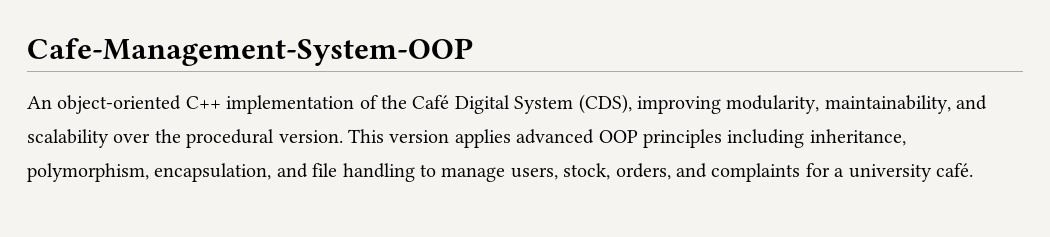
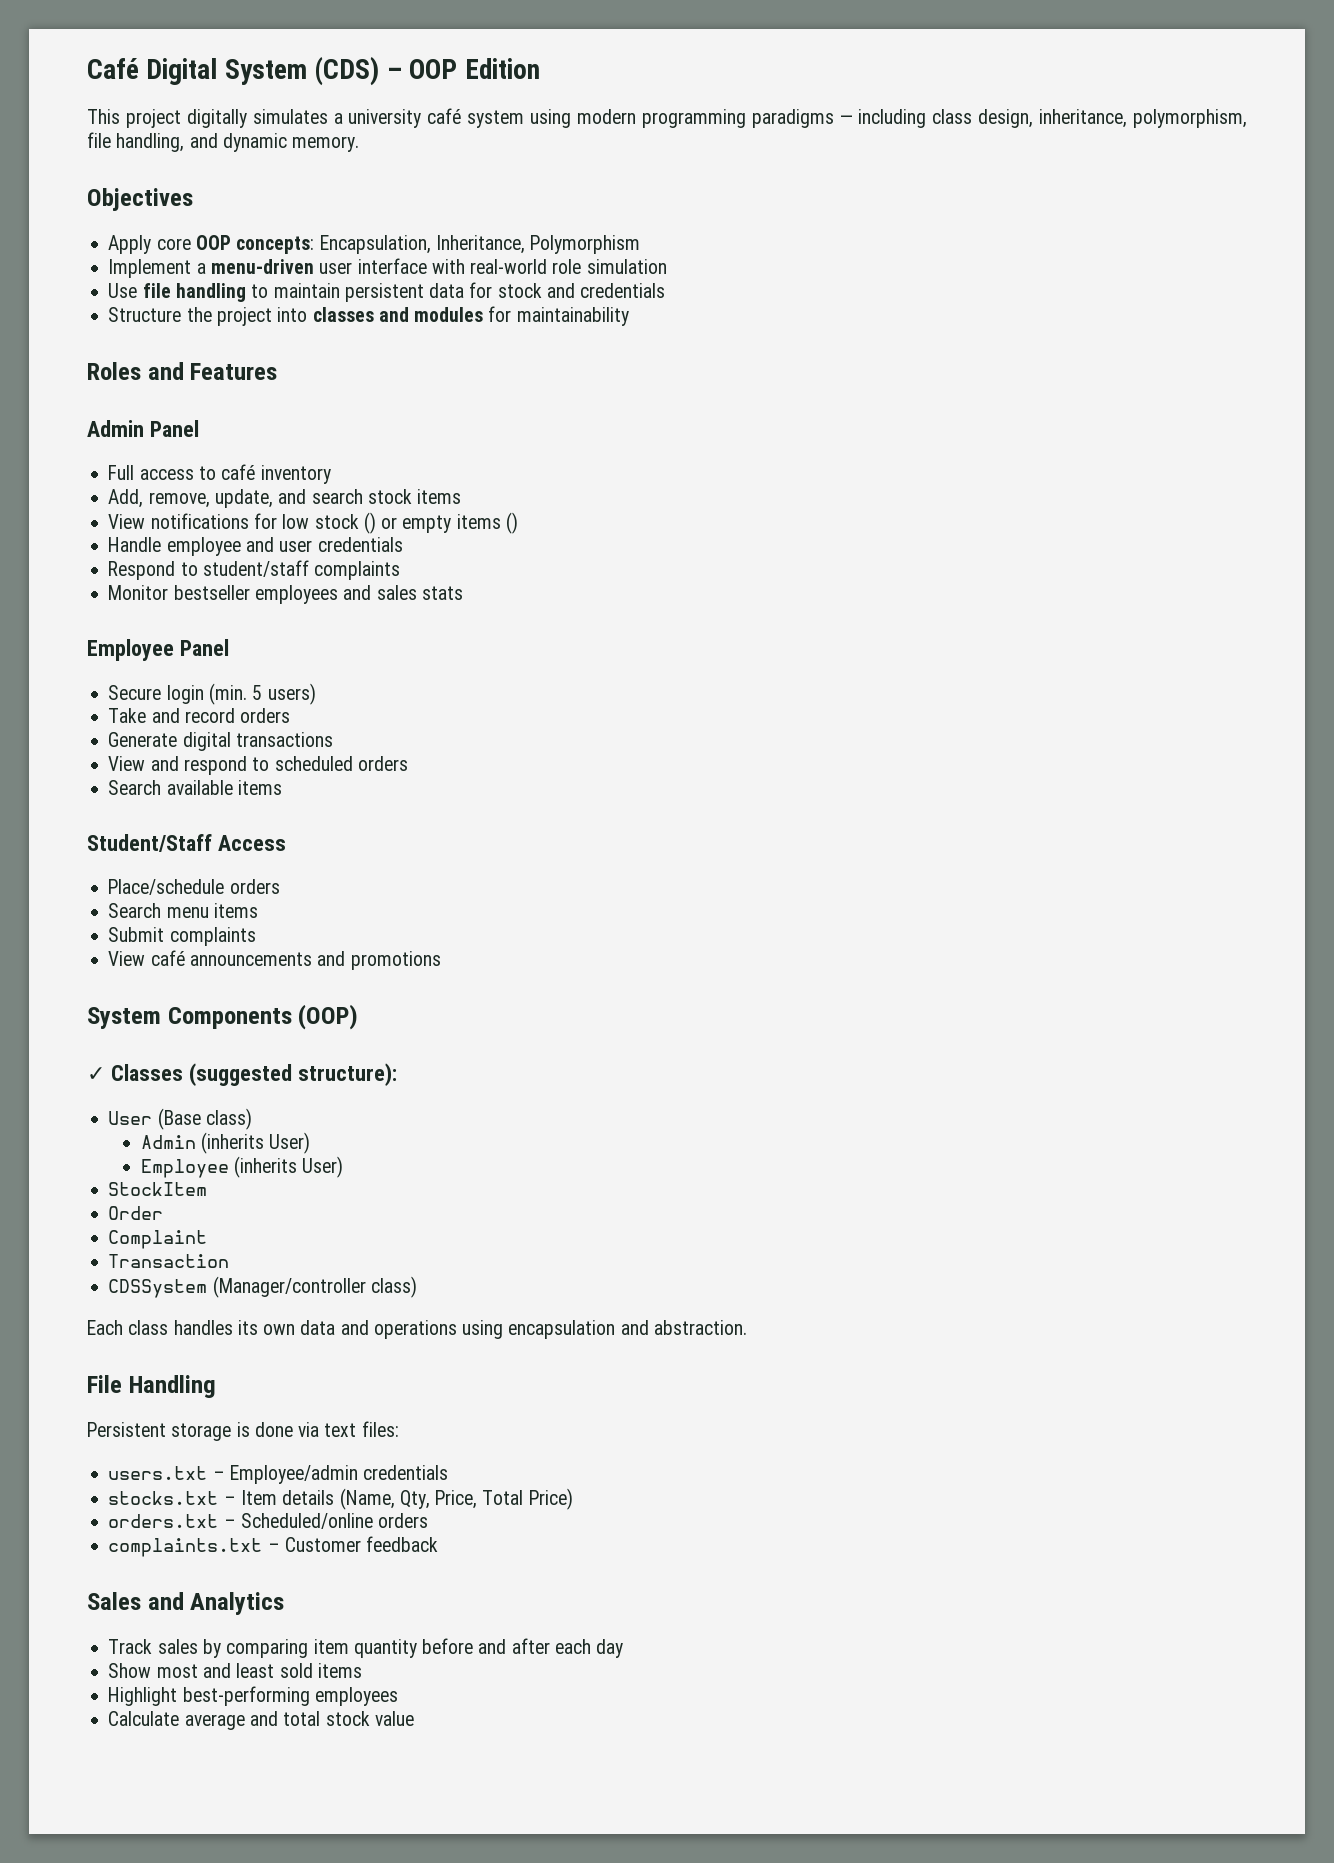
- Cafe-Management-System-OOP
- An object-oriented C++ implementation of the Café Digital System (CDS), improving modularity, maintainability, and scalability over the procedural version. This version applies advanced OOP principles including inheritance, polymorphism, encapsulation, and file handling to manage users, stock, orders, and complaints for a university café.
+ Café Digital System (CDS) – OOP Edition
+ This project digitally simulates a university café system using modern programming paradigms — including class design, inheritance, polymorphism, file handling, and dynamic memory.
+ Objectives
+ Apply core OOP concepts: Encapsulation, Inheritance, Polymorphism
+ Implement a menu-driven user interface with real-world role simulation
+ Use file handling to maintain persistent data for stock and credentials
+ Structure the project into classes and modules for maintainability
+ Roles and Features
+ Admin Panel
+ Full access to café inventory
+ Add, remove, update, and search stock items
+ View notifications for low stock () or empty items ()
+ Handle employee and user credentials
+ Respond to student/staff complaints
+ Monitor bestseller employees and sales stats
+ Employee Panel
+ Secure login (min. 5 users)
+ Take and record orders
+ Generate digital transactions
+ View and respond to scheduled orders
+ Search available items
+ Student/Staff Access
+ Place/schedule orders
+ Search menu items
+ Submit complaints
+ View café announcements and promotions
+ System Components (OOP)
+ ✓ Classes (suggested structure):
+ User (Base class)
+ Admin (inherits User)
+ Employee (inherits User)
+ StockItem
+ Order
+ Complaint
+ Transaction
+ CDSSystem (Manager/controller class)
+ Each class handles its own data and operations using encapsulation and abstraction.
+ File Handling
+ Persistent storage is done via text files:
+ users.txt – Employee/admin credentials
+ stocks.txt – Item details (Name, Qty, Price, Total Price)
+ orders.txt – Scheduled/online orders
+ complaints.txt – Customer feedback
+ Sales and Analytics
+ Track sales by comparing item quantity before and after each day
+ Show most and least sold items
+ Highlight best-performing employees
+ Calculate average and total stock value

